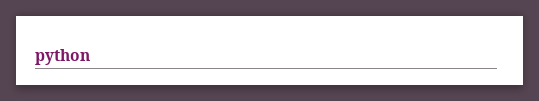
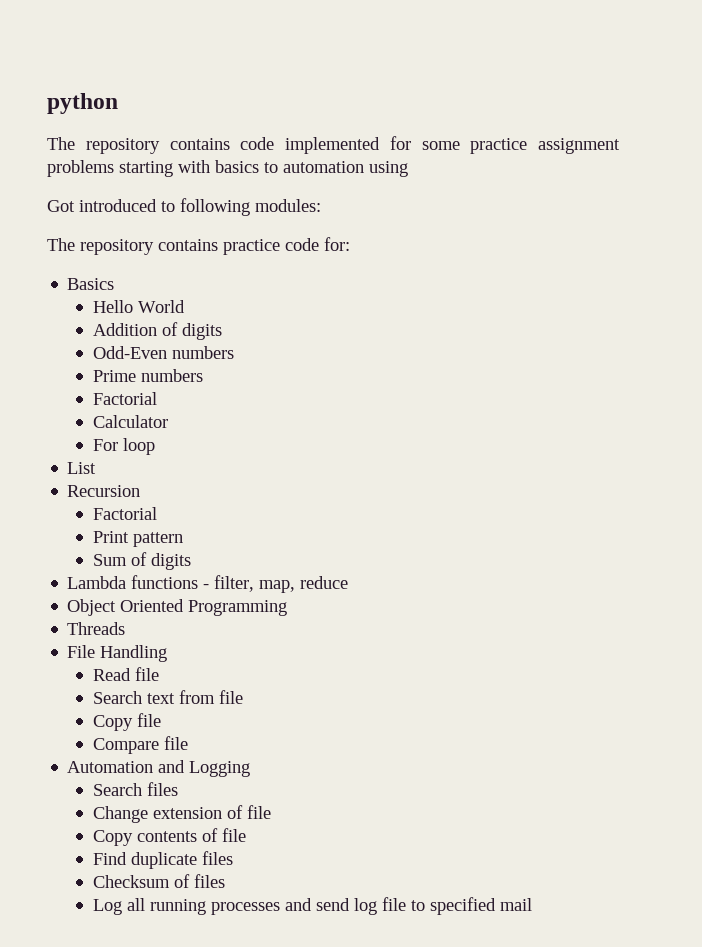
+ The repository contains code implemented for some practice assignment problems starting with basics to automation using
+ Got introduced to following modules:
+ The repository contains practice code for:
+ Basics
+ Hello World
+ Addition of digits
+ Odd-Even numbers
+ Prime numbers
+ Factorial
+ Calculator
+ For loop
+ List
+ Recursion
+ Factorial
+ Print pattern
+ Sum of digits
+ Lambda functions - filter, map, reduce
+ Object Oriented Programming
+ Threads
+ File Handling
+ Read file
+ Search text from file
+ Copy file
+ Compare file
+ Automation and Logging
+ Search files
+ Change extension of file
+ Copy contents of file
+ Find duplicate files
+ Checksum of files
+ Log all running processes and send log file to specified mail

